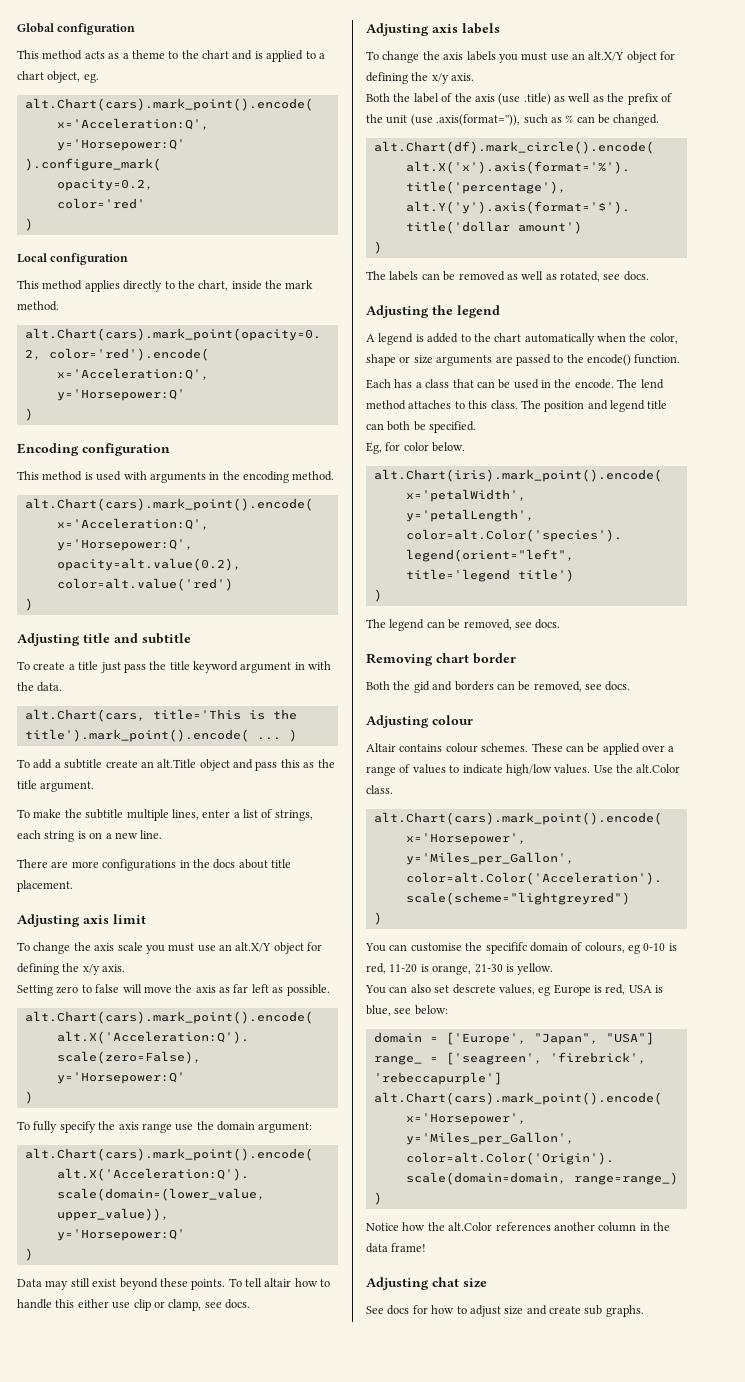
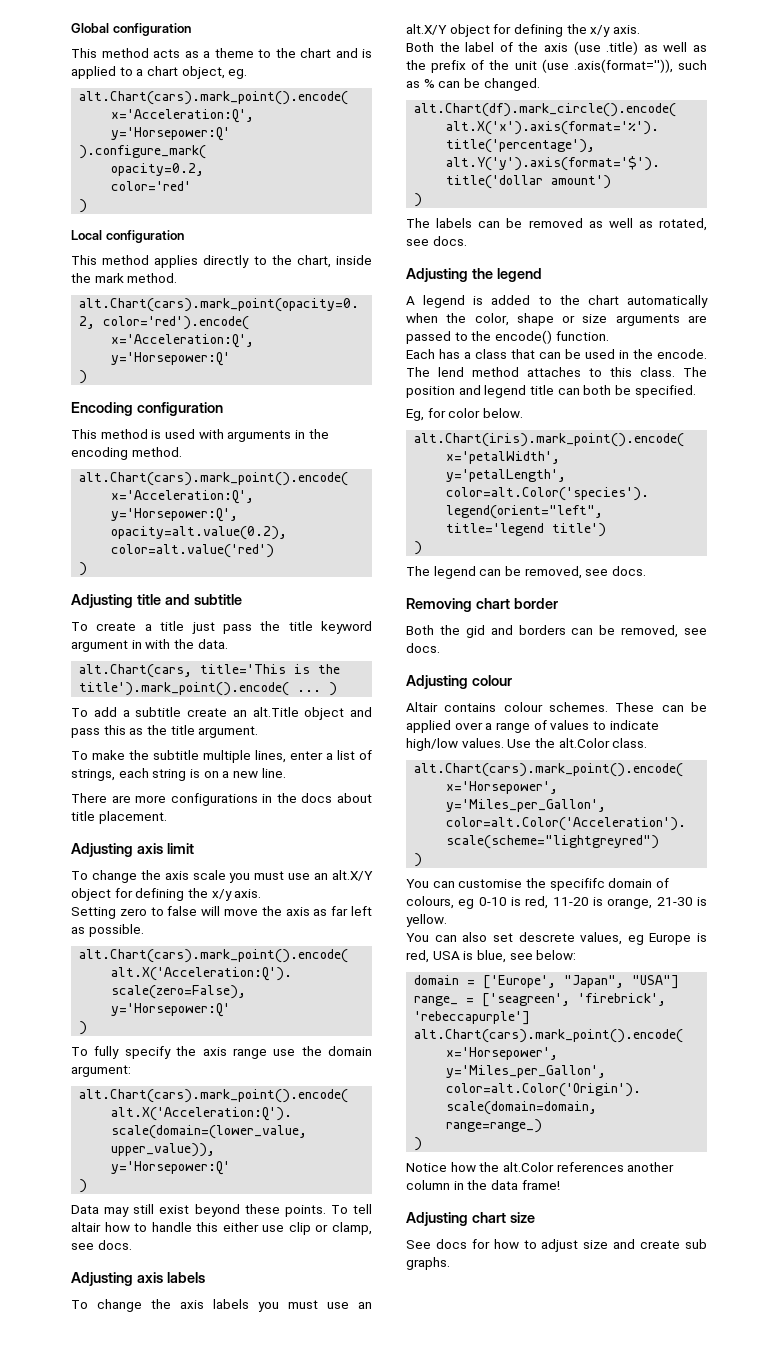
- Adjusting chat size
+ Adjusting chart size

